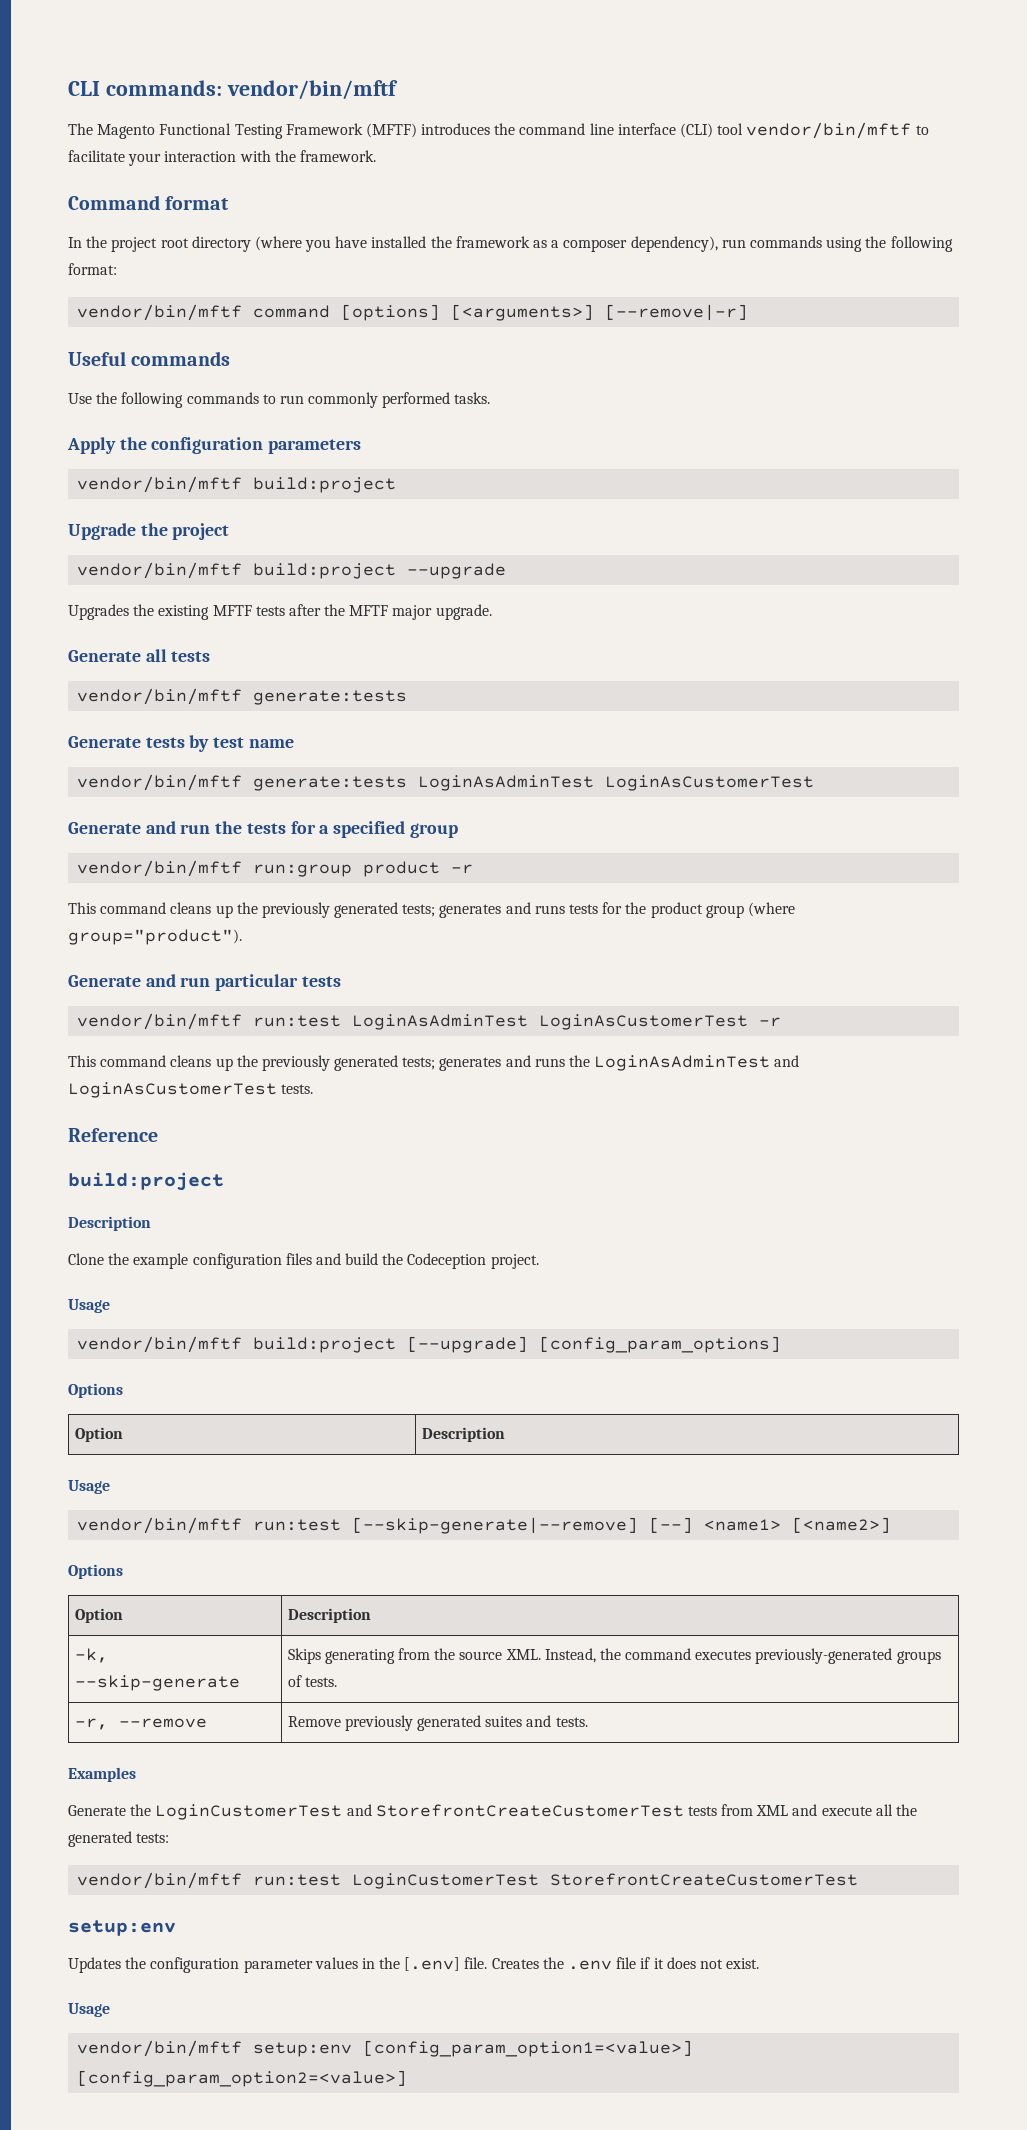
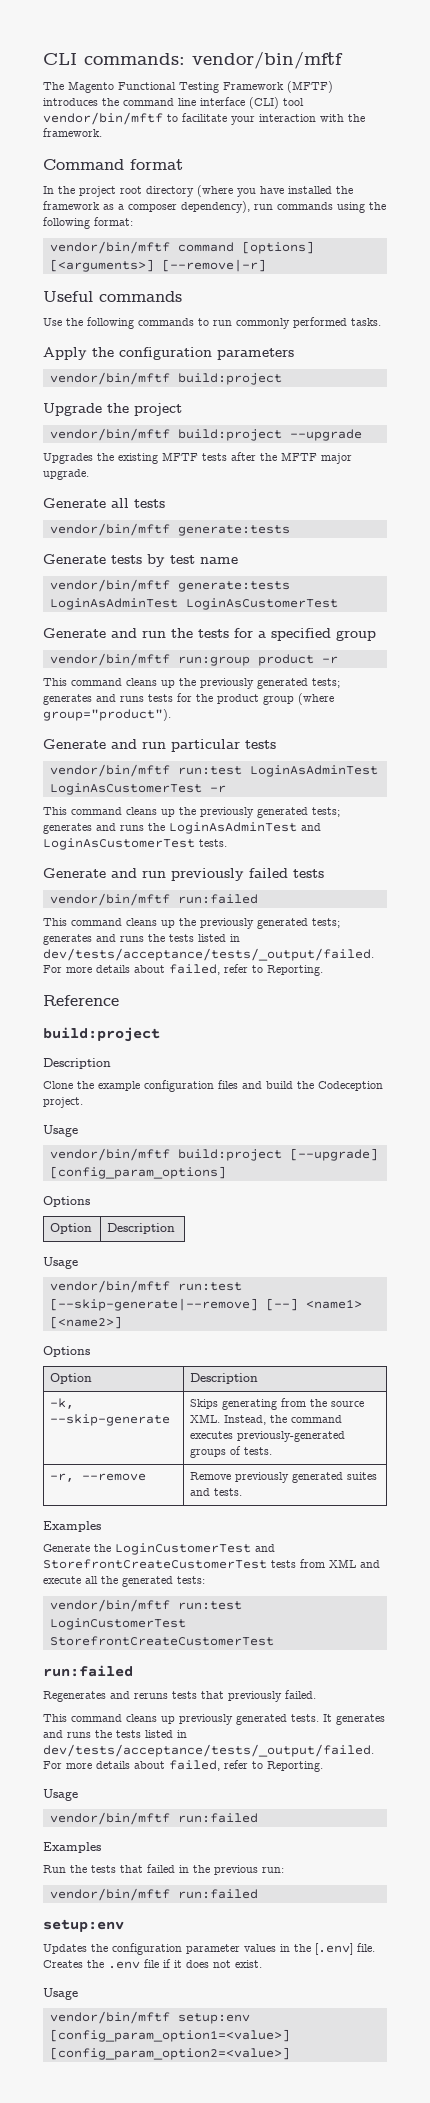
+ Generate and run previously failed tests
+ vendor/bin/mftf run:failed
+ This command cleans up the previously generated tests; generates and runs the tests listed in dev/tests/acceptance/tests/_output/failed. For more details about failed, refer to Reporting.
  vendor/bin/mftf run:test LoginCustomerTest StorefrontCreateCustomerTest
+ run:failed
+ Regenerates and reruns tests that previously failed.
+ This command cleans up previously generated tests. It generates and runs the tests listed in dev/tests/acceptance/tests/_output/failed. For more details about failed, refer to Reporting.
+ Usage
+ vendor/bin/mftf run:failed
+ Examples
+ Run the tests that failed in the previous run:
+ vendor/bin/mftf run:failed

